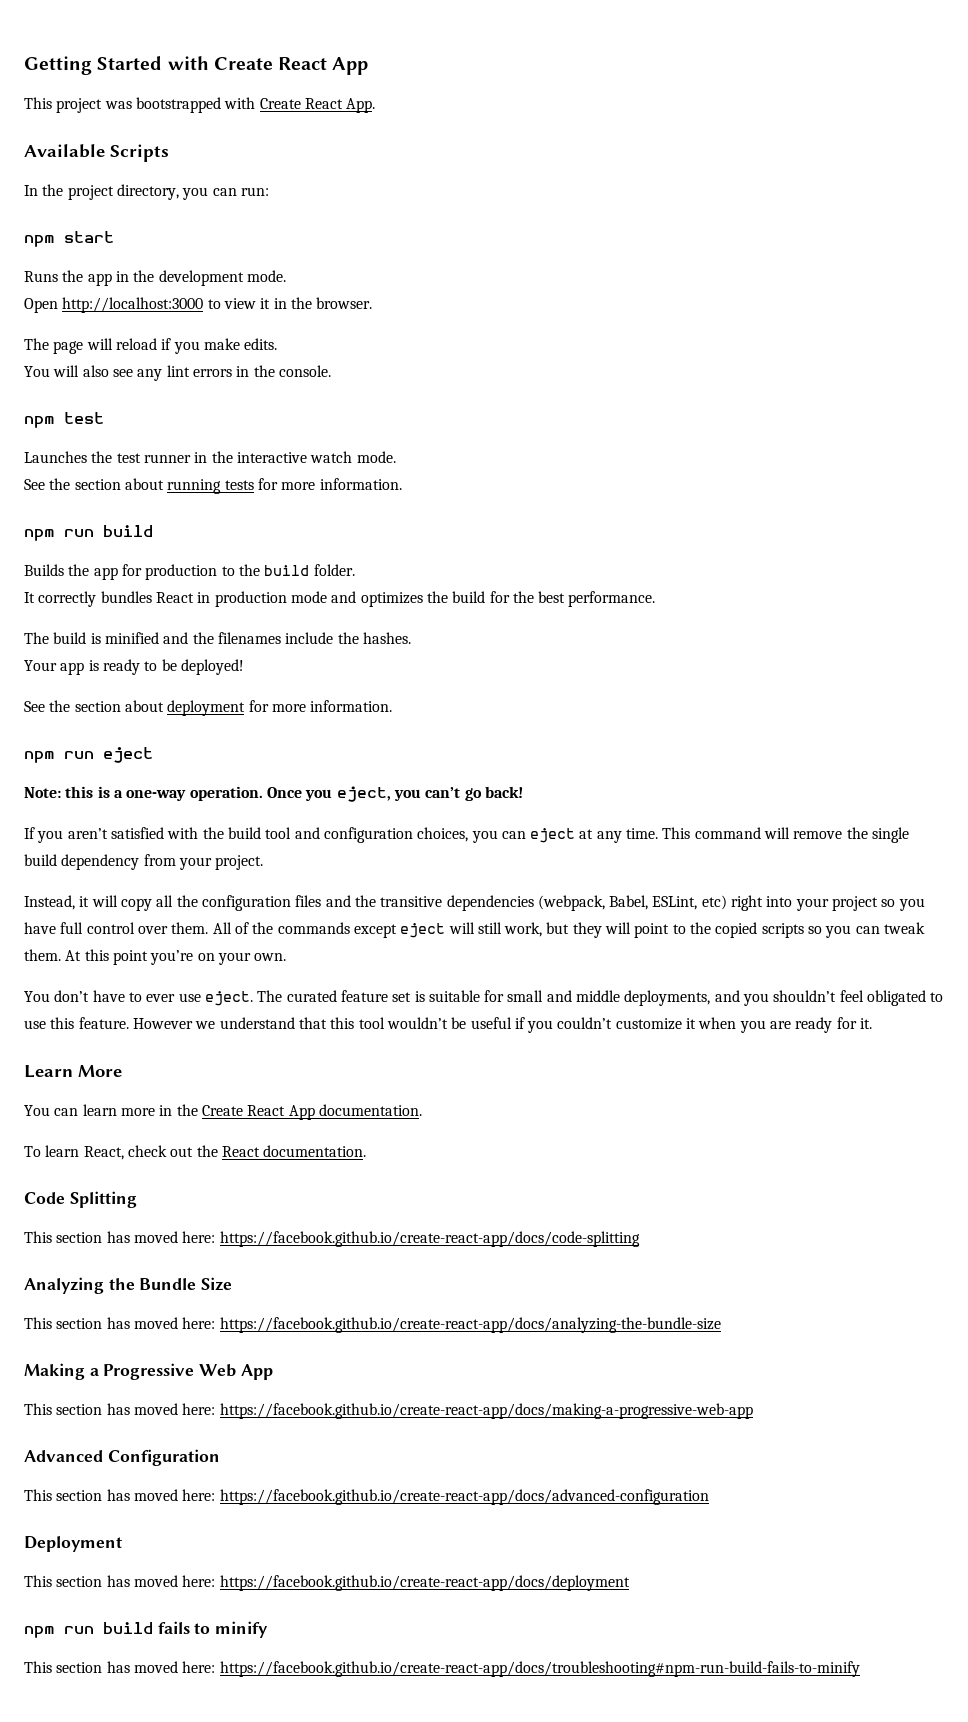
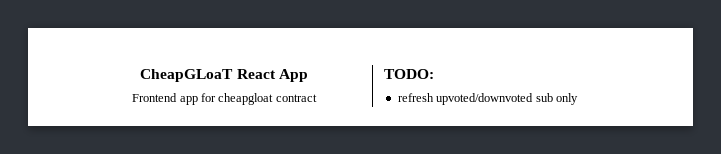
- Getting Started with Create React App
- This project was bootstrapped with Create React App.
- Available Scripts
- In the project directory, you can run:
- npm start
- Runs the app in the development mode.
- Open http://localhost:3000 to view it in the browser.
- The page will reload if you make edits.
- You will also see any lint errors in the console.
- npm test
- Launches the test runner in the interactive watch mode.
- See the section about running tests for more information.
- npm run build
- Builds the app for production to the build folder.
- It correctly bundles React in production mode and optimizes the build for the best performance.
- The build is minified and the filenames include the hashes.
- Your app is ready to be deployed!
- See the section about deployment for more information.
- npm run eject
- Note: this is a one-way operation. Once you eject, you can’t go back!
- If you aren’t satisfied with the build tool and configuration choices, you can eject at any time. This command will remove the single build dependency from your project.
- Instead, it will copy all the configuration files and the transitive dependencies (webpack, Babel, ESLint, etc) right into your project so you have full control over them. All of the commands except eject will still work, but they will point to the copied scripts so you can tweak them. At this point you’re on your own.
- You don’t have to ever use eject. The curated feature set is suitable for small and middle deployments, and you shouldn’t feel obligated to use this feature. However we understand that this tool wouldn’t be useful if you couldn’t customize it when you are ready for it.
- Learn More
- You can learn more in the Create React App documentation.
- To learn React, check out the React documentation.
- Code Splitting
- This section has moved here: https://facebook.github.io/create-react-app/docs/code-splitting
- Analyzing the Bundle Size
- This section has moved here: https://facebook.github.io/create-react-app/docs/analyzing-the-bundle-size
- Making a Progressive Web App
- This section has moved here: https://facebook.github.io/create-react-app/docs/making-a-progressive-web-app
- Advanced Configuration
- This section has moved here: https://facebook.github.io/create-react-app/docs/advanced-configuration
- Deployment
- This section has moved here: https://facebook.github.io/create-react-app/docs/deployment
- npm run build fails to minify
- This section has moved here: https://facebook.github.io/create-react-app/docs/troubleshooting#npm-run-build-fails-to-minify
+ CheapGLoaT React App
+ Frontend app for cheapgloat contract
+ TODO:
+ refresh upvoted/downvoted sub only

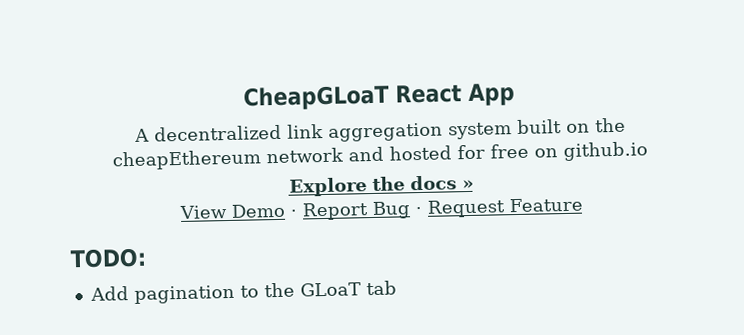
- Frontend app for cheapgloat contract
+ A decentralized link aggregation system built on the cheapEthereum network and hosted for free on github.io
+ Explore the docs »
+ View Demo · Report Bug · Request Feature
  TODO:
- refresh upvoted/downvoted sub only
+ Add pagination to the GLoaT tab

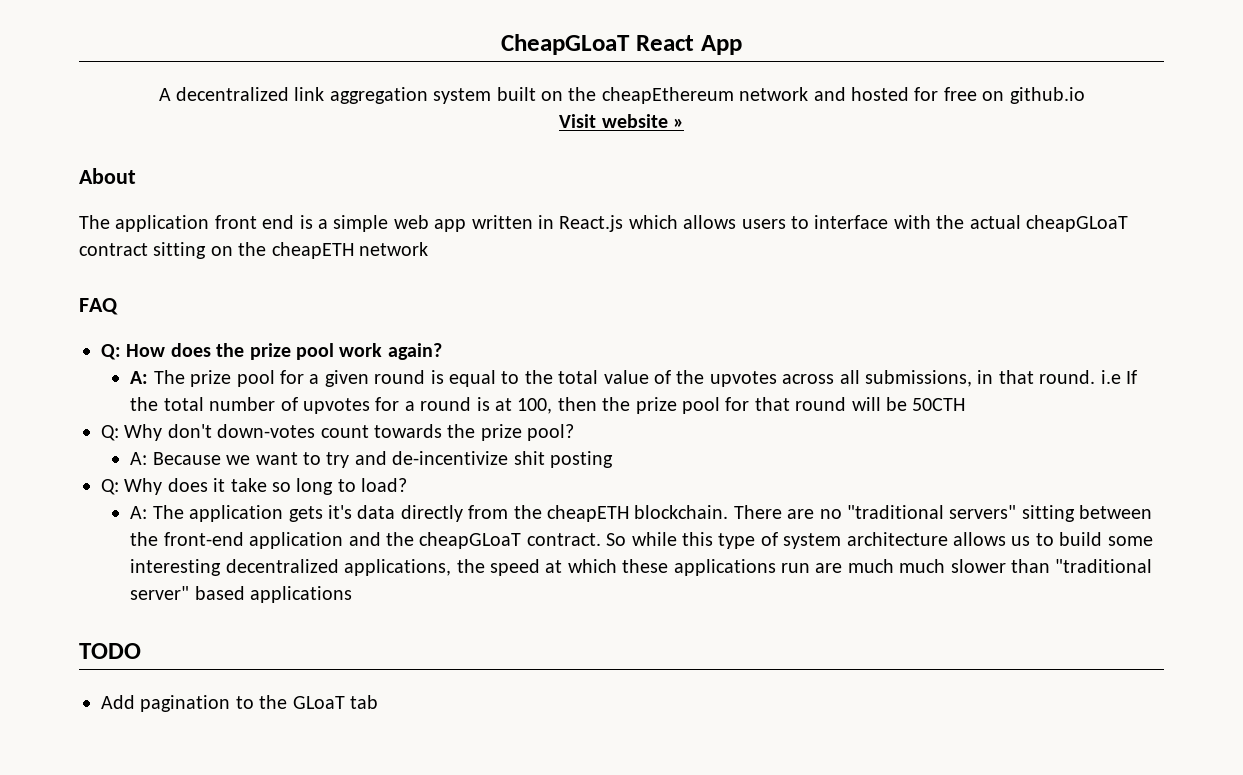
- Explore the docs »
- View Demo · Report Bug · Request Feature
- TODO:
+ Visit website »
+ About
+ The application front end is a simple web app written in React.js which allows users to interface with the actual cheapGLoaT contract sitting on the cheapETH network
+ FAQ
+ Q: How does the prize pool work again?
+ A: The prize pool for a given round is equal to the total value of the upvotes across all submissions, in that round. i.e If the total number of upvotes for a round is at 100, then the prize pool for that round will be 50CTH
+ Q: Why don't down-votes count towards the prize pool?
+ A: Because we want to try and de-incentivize shit posting
+ Q: Why does it take so long to load?
+ A: The application gets it's data directly from the cheapETH blockchain. There are no "traditional servers" sitting between the front-end application and the cheapGLoaT contract. So while this type of system architecture allows us to build some interesting decentralized applications, the speed at which these applications run are much much slower than "traditional server" based applications
+ TODO

